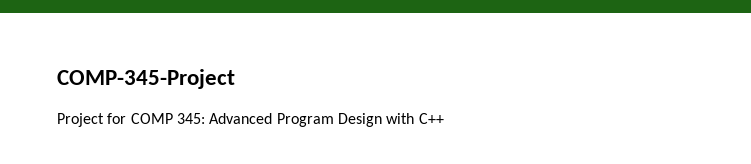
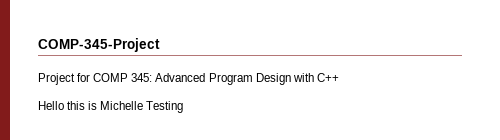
+ Hello this is Michelle Testing

